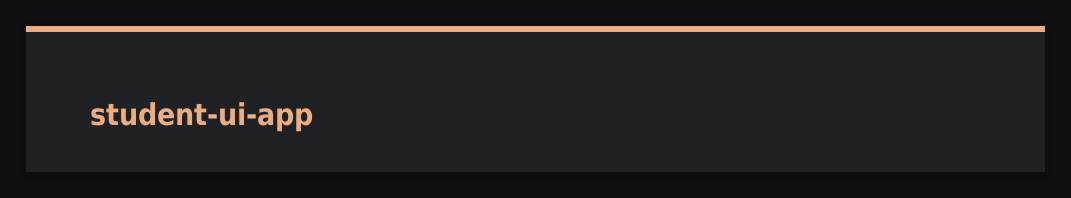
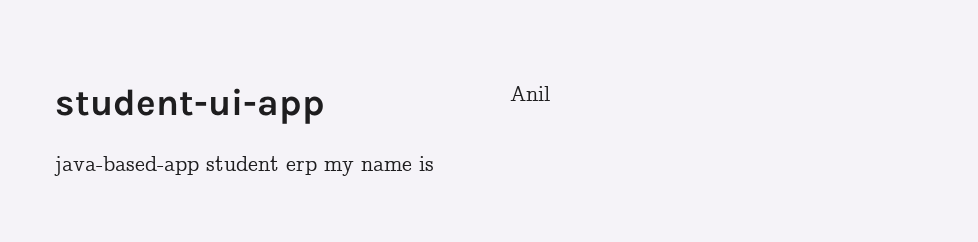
+ java-based-app student erp my name is Anil

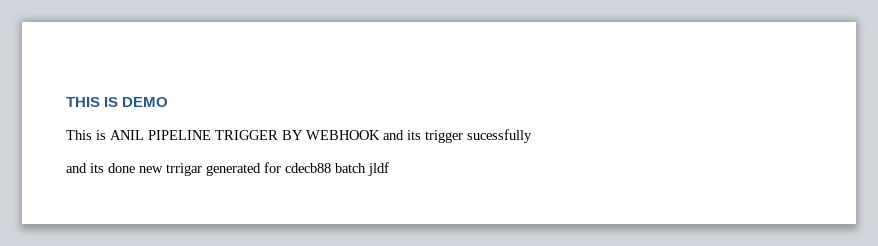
- student-ui-app
- java-based-app student erp my name is Anil
+ THIS IS DEMO
+ This is ANIL PIPELINE TRIGGER BY WEBHOOK and its trigger sucessfully
+ and its done new trrigar generated for cdecb88 batch jldf

